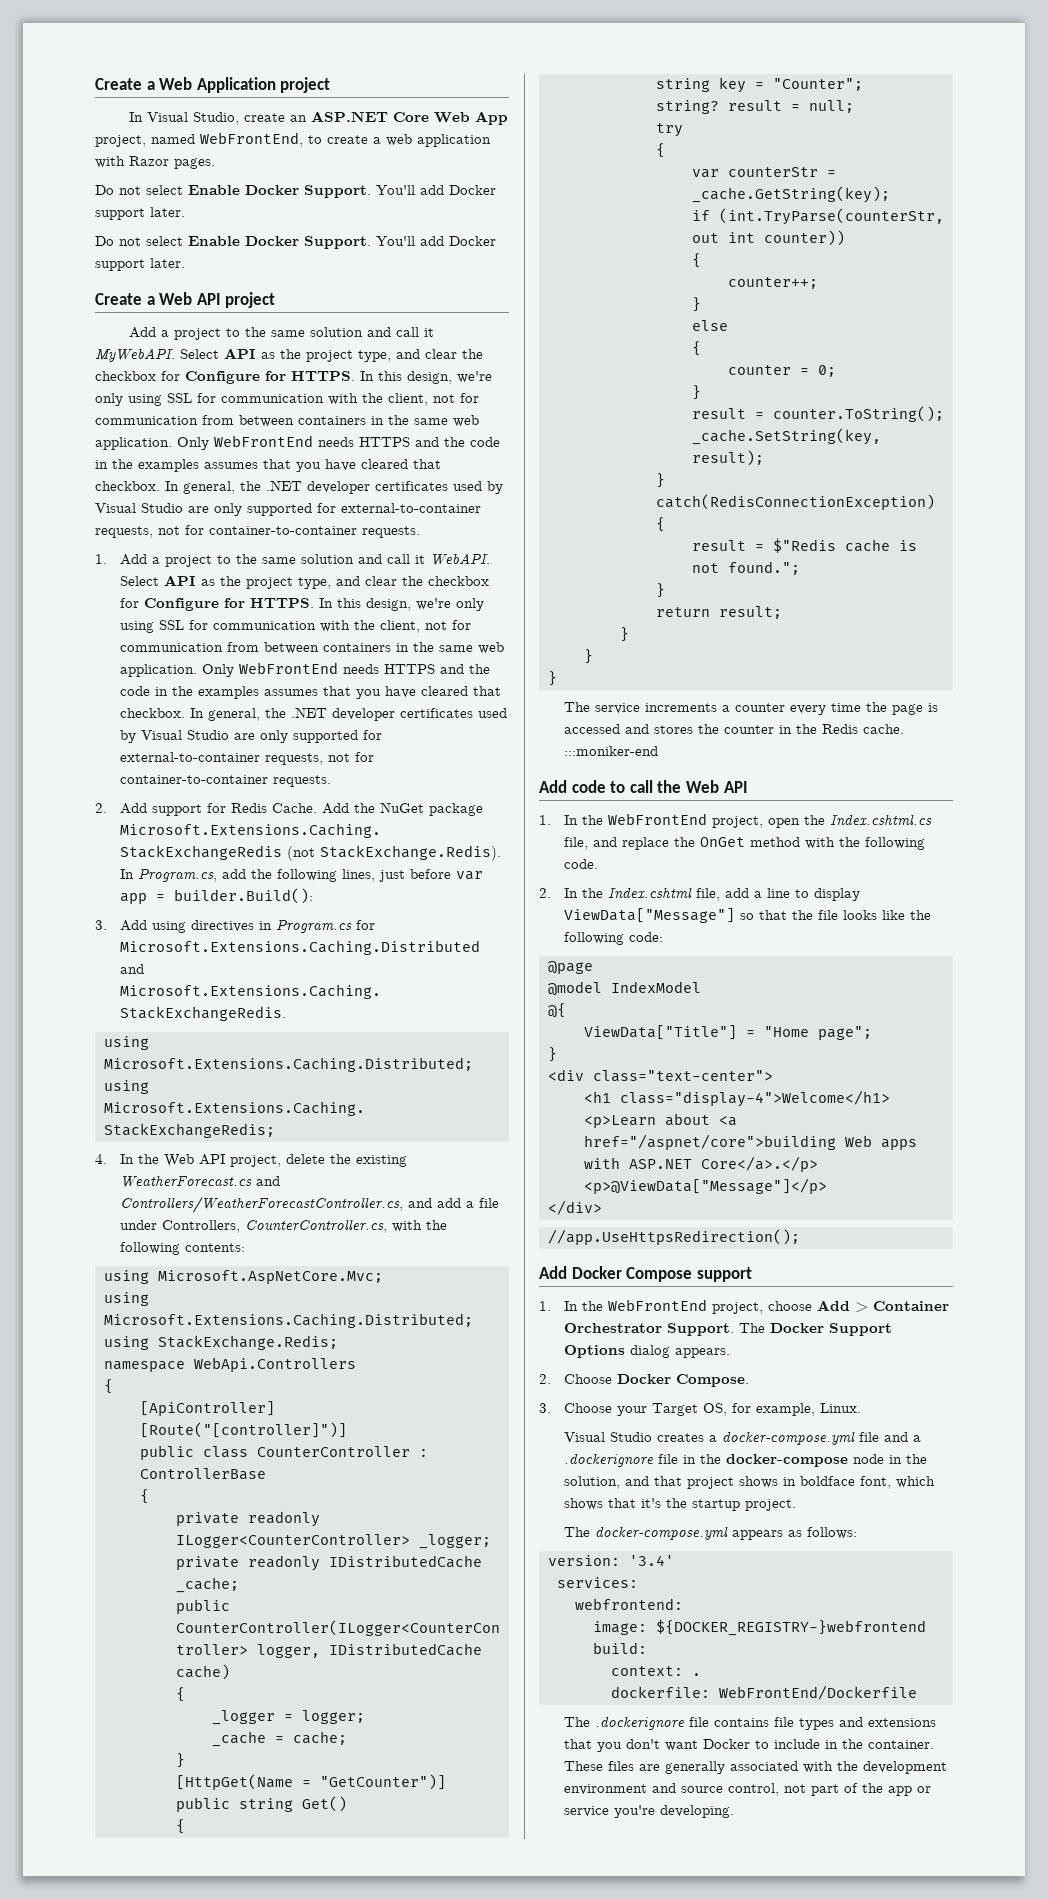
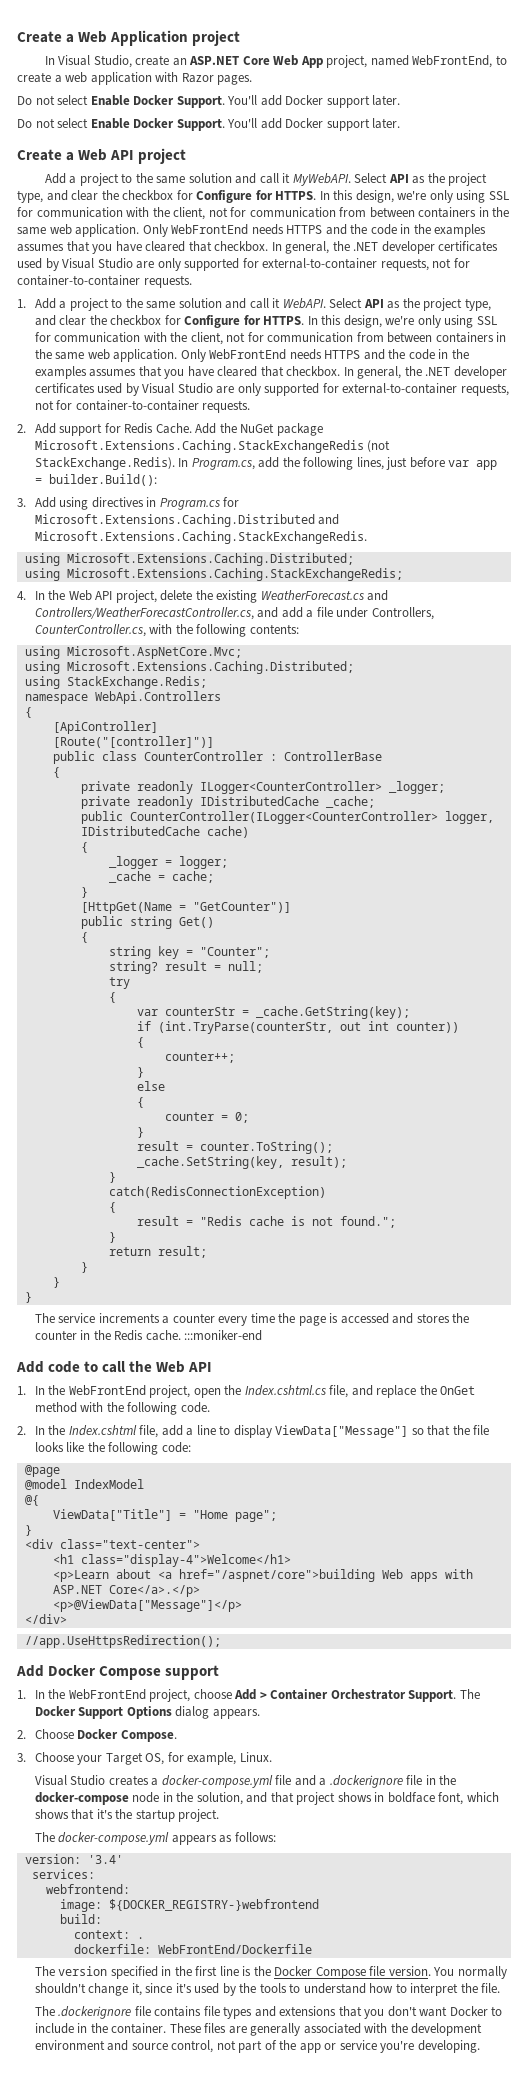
- result = $"Redis cache is not found.";
+ result = "Redis cache is not found.";
+ The version specified in the first line is the Docker Compose file version. You normally shouldn't change it, since it's used by the tools to understand how to interpret the file.

